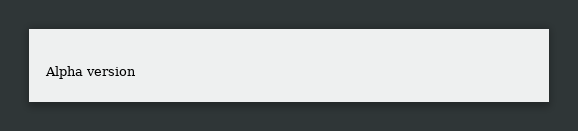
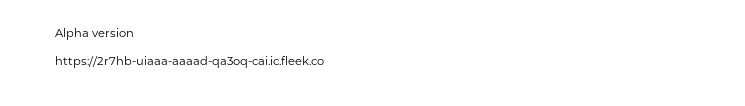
+ https://2r7hb-uiaaa-aaaad-qa3oq-cai.ic.fleek.co

